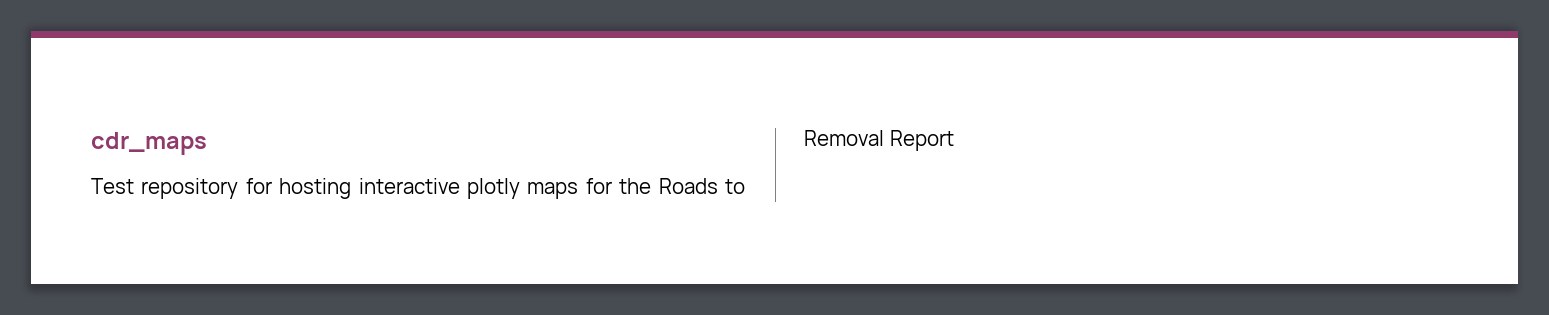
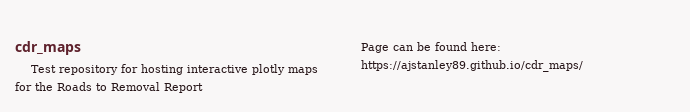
+ Page can be found here: https://ajstanley89.github.io/cdr_maps/

